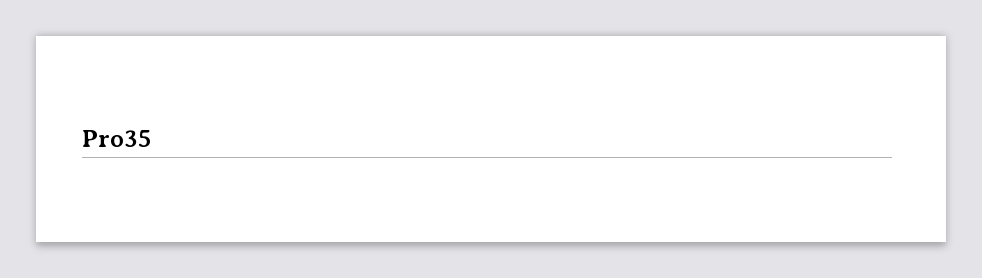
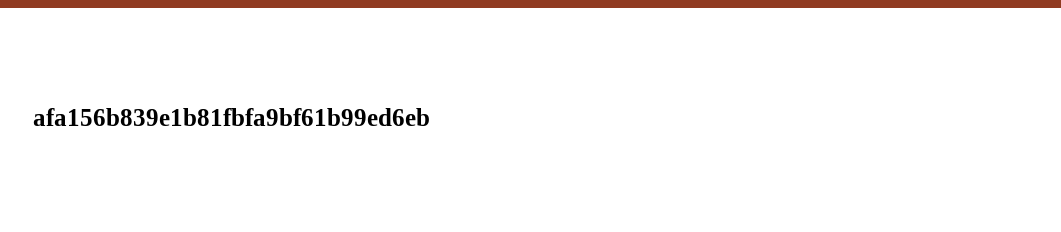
- Pro35
+ afa156b839e1b81fbfa9bf61b99ed6eb

